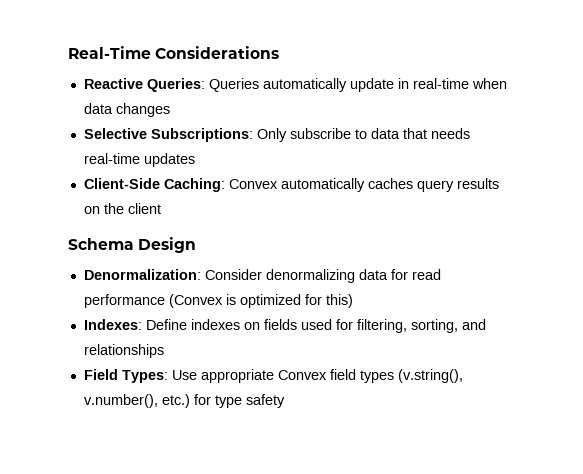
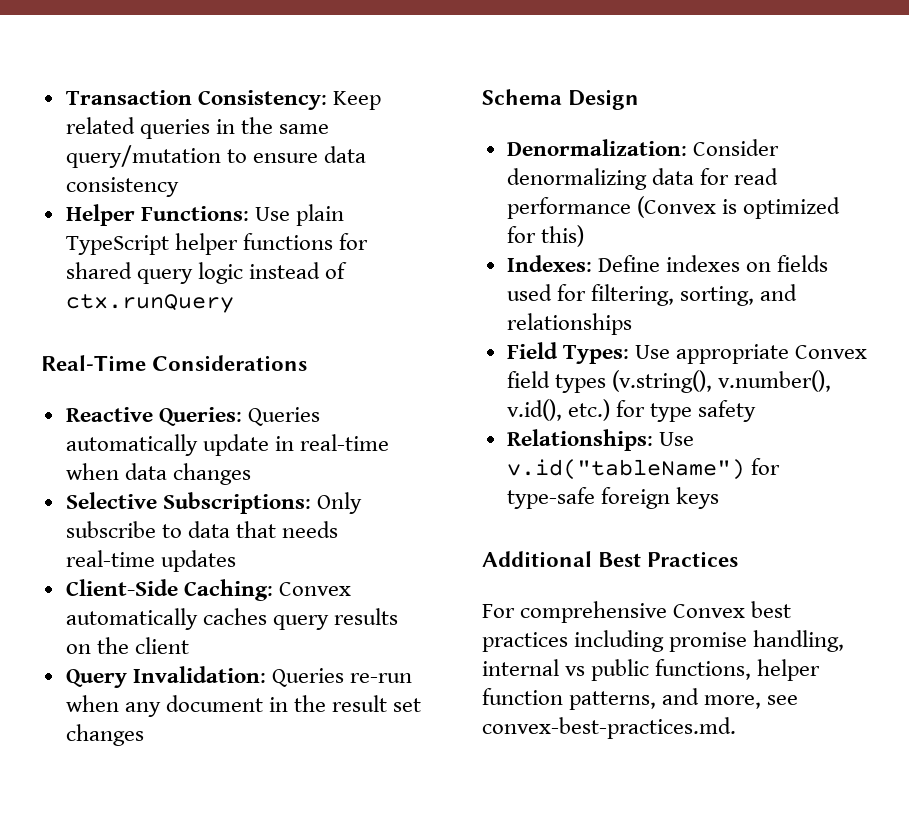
+ Transaction Consistency: Keep related queries in the same query/mutation to ensure data consistency
+ Helper Functions: Use plain TypeScript helper functions for shared query logic instead of ctx.runQuery
+ Query Invalidation: Queries re-run when any document in the result set changes
- Field Types: Use appropriate Convex field types (v.string(), v.number(), etc.) for type safety
+ Field Types: Use appropriate Convex field types (v.string(), v.number(), v.id(), etc.) for type safety
+ Relationships: Use v.id("tableName") for type-safe foreign keys
+ Additional Best Practices
+ For comprehensive Convex best practices including promise handling, internal vs public functions, helper function patterns, and more, see convex-best-practices.md.

